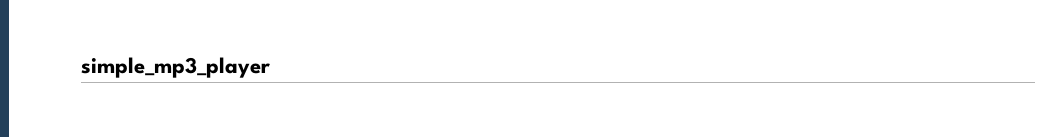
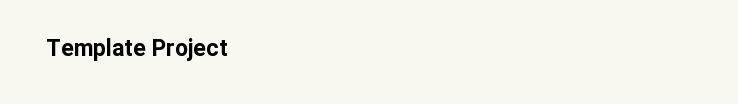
- simple_mp3_player
+ Template Project

